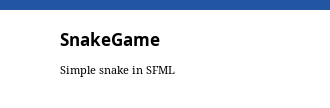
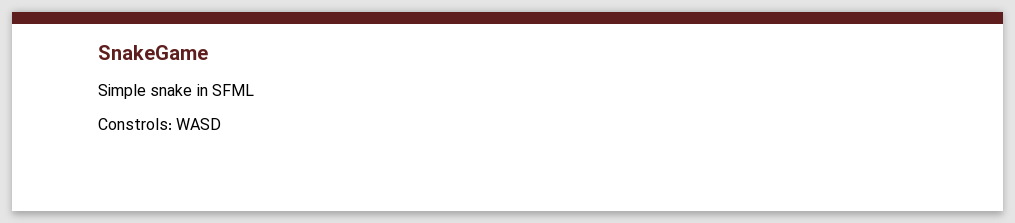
+ Constrols: WASD

